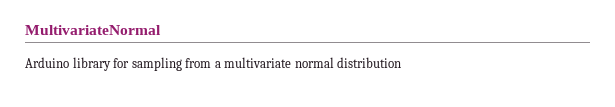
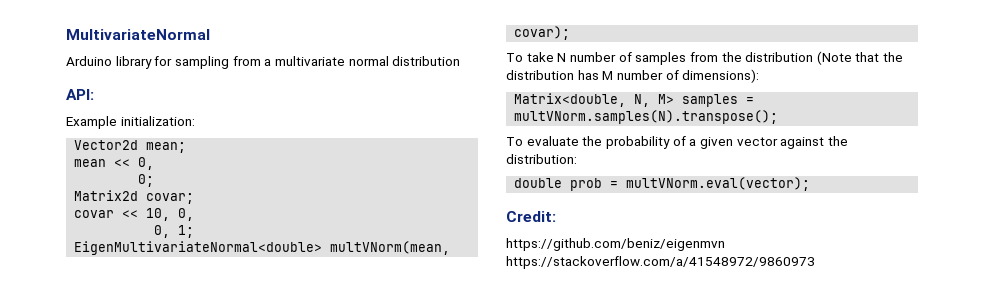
+ API:
+ Example initialization:
+ Vector2d mean;
+ mean << 0,
+ 0;
+ Matrix2d covar;
+ covar << 10, 0,
+ 0, 1;
+ EigenMultivariateNormal<double> multVNorm(mean, covar);
+ To take N number of samples from the distribution (Note that the distribution has M number of dimensions):
+ Matrix<double, N, M> samples = multVNorm.samples(N).transpose();
+ To evaluate the probability of a given vector against the distribution:
+ double prob = multVNorm.eval(vector);
+ Credit:
+ https://github.com/beniz/eigenmvn https://stackoverflow.com/a/41548972/9860973

